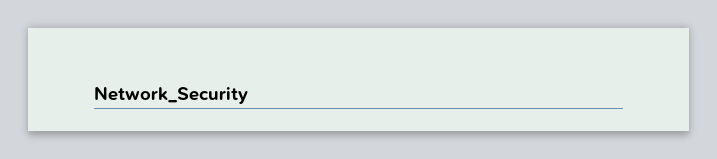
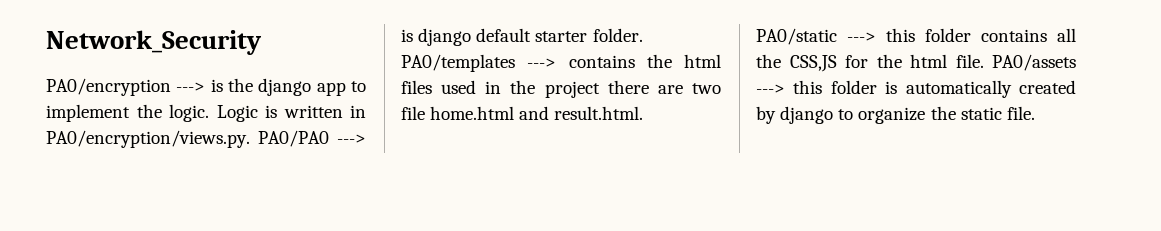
+ PA0/encryption ---> is the django app to implement the logic. Logic is written in PA0/encryption/views.py. PA0/PA0 ---> is django default starter folder. PA0/templates ---> contains the html files used in the project there are two file home.html and result.html. PA0/static ---> this folder contains all the CSS,JS for the html file. PA0/assets ---> this folder is automatically created by django to organize the static file.

